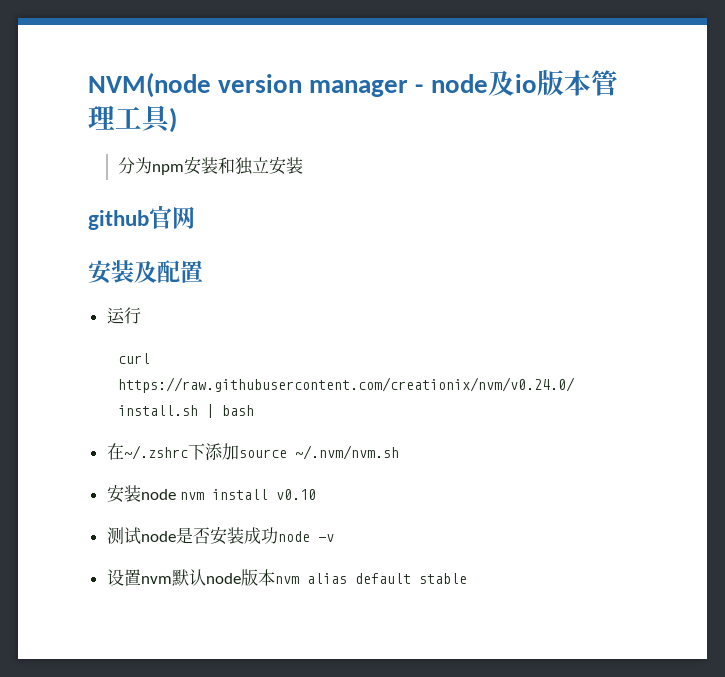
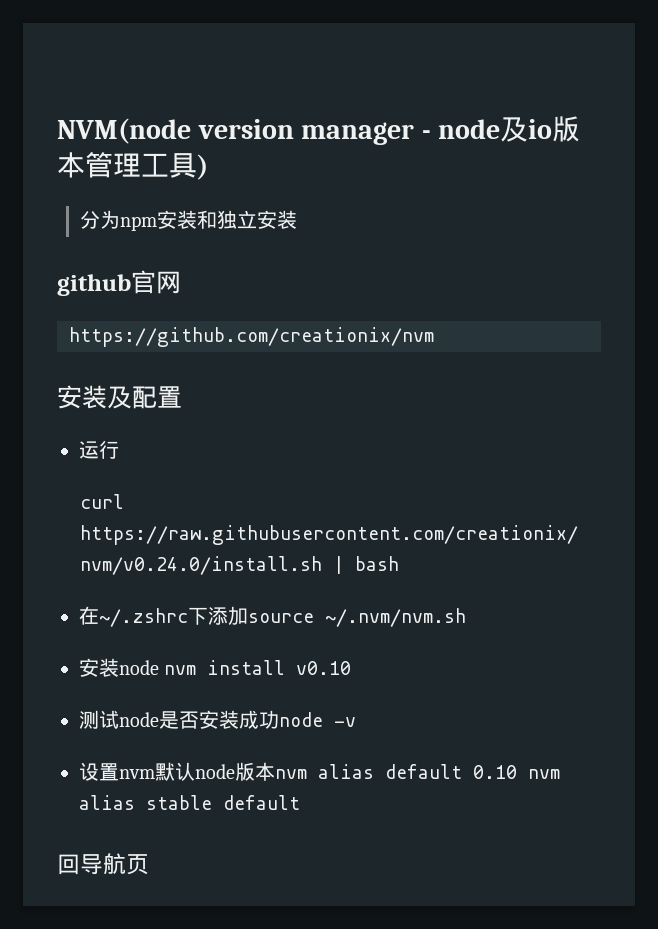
+ https://github.com/creationix/nvm
- 设置nvm默认node版本nvm alias default stable
+ 设置nvm默认node版本nvm alias default 0.10 nvm alias stable default
+ 回导航页

